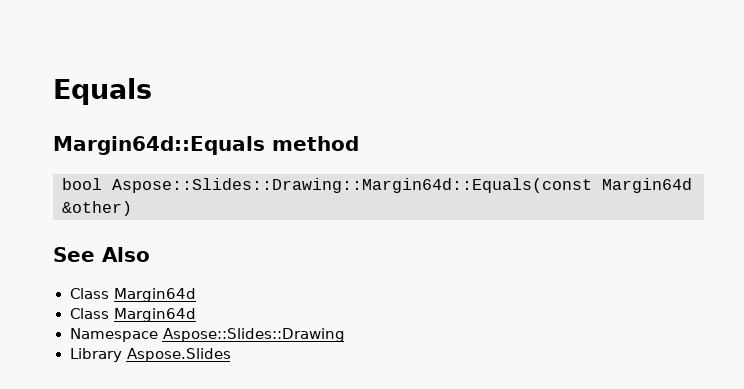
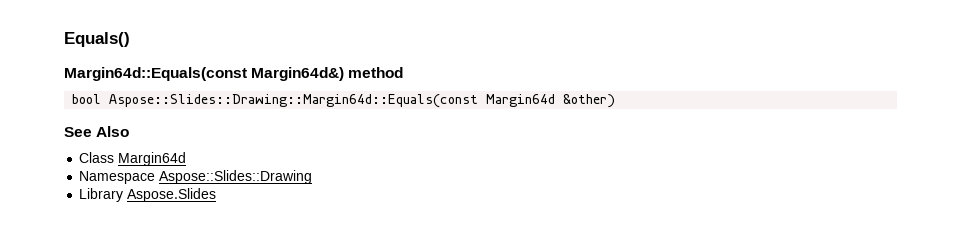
- Equals
- Margin64d::Equals method
+ Equals()
+ Margin64d::Equals(const Margin64d&) method
  See Also
- Class Margin64d

